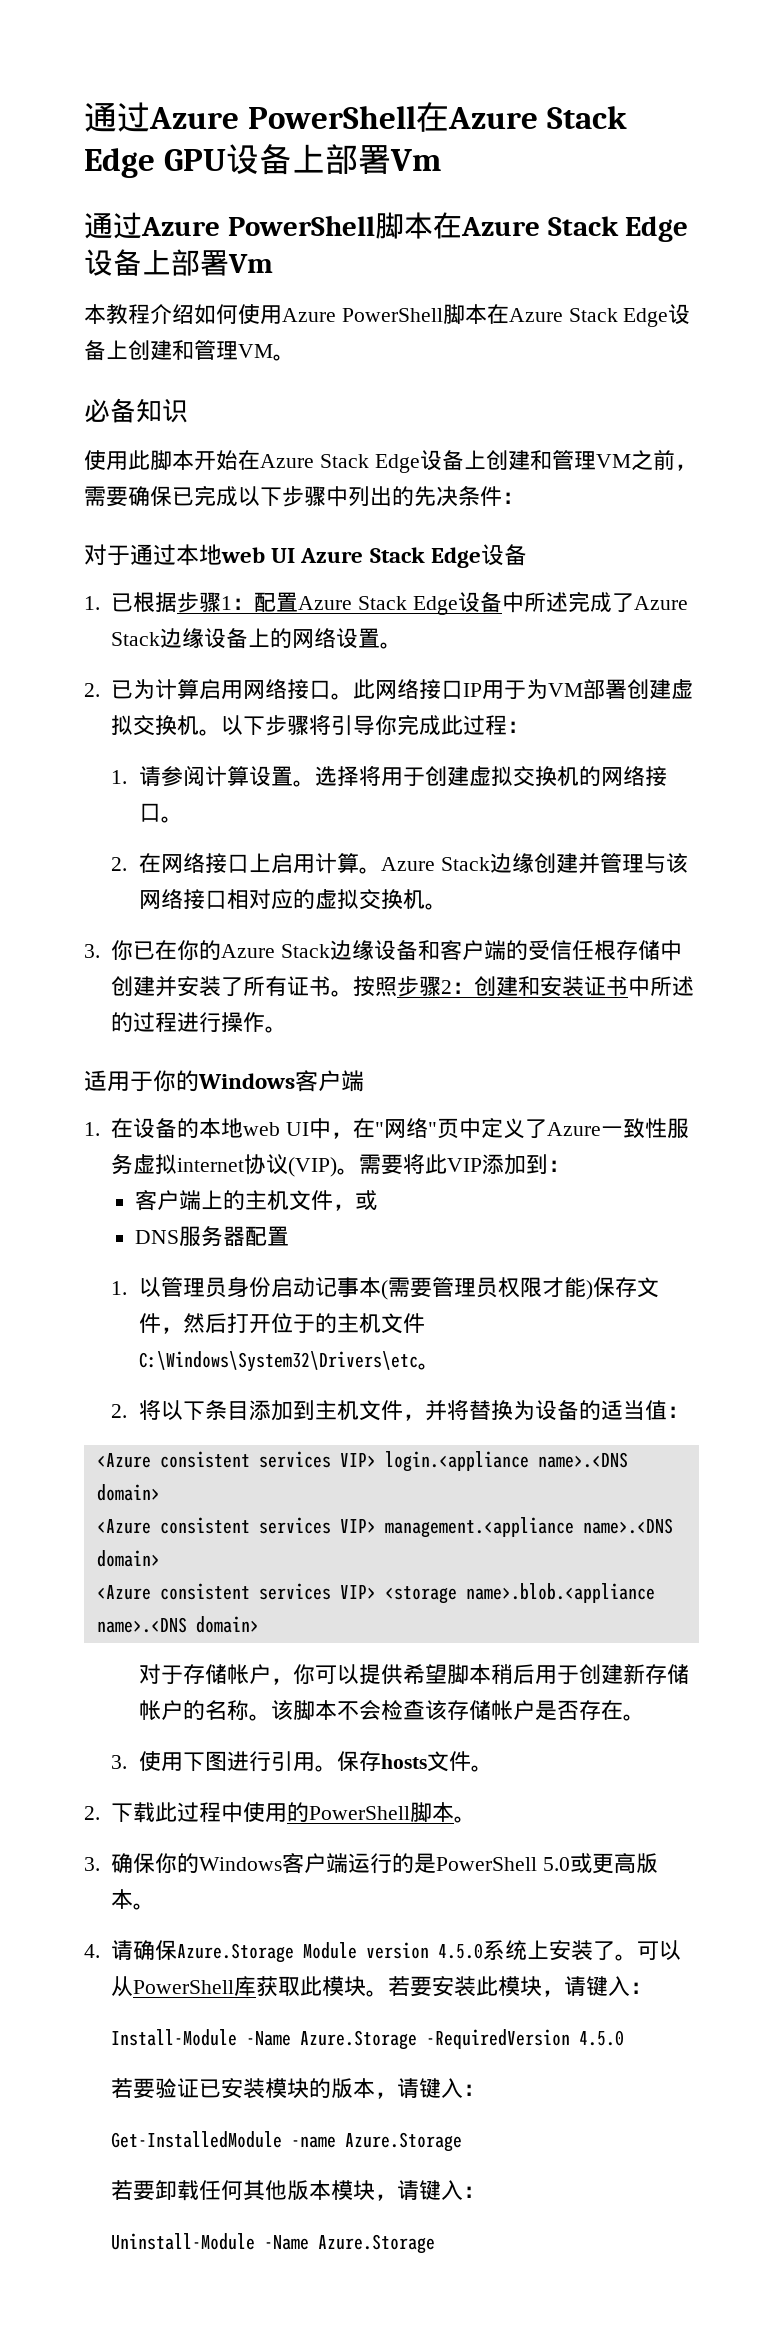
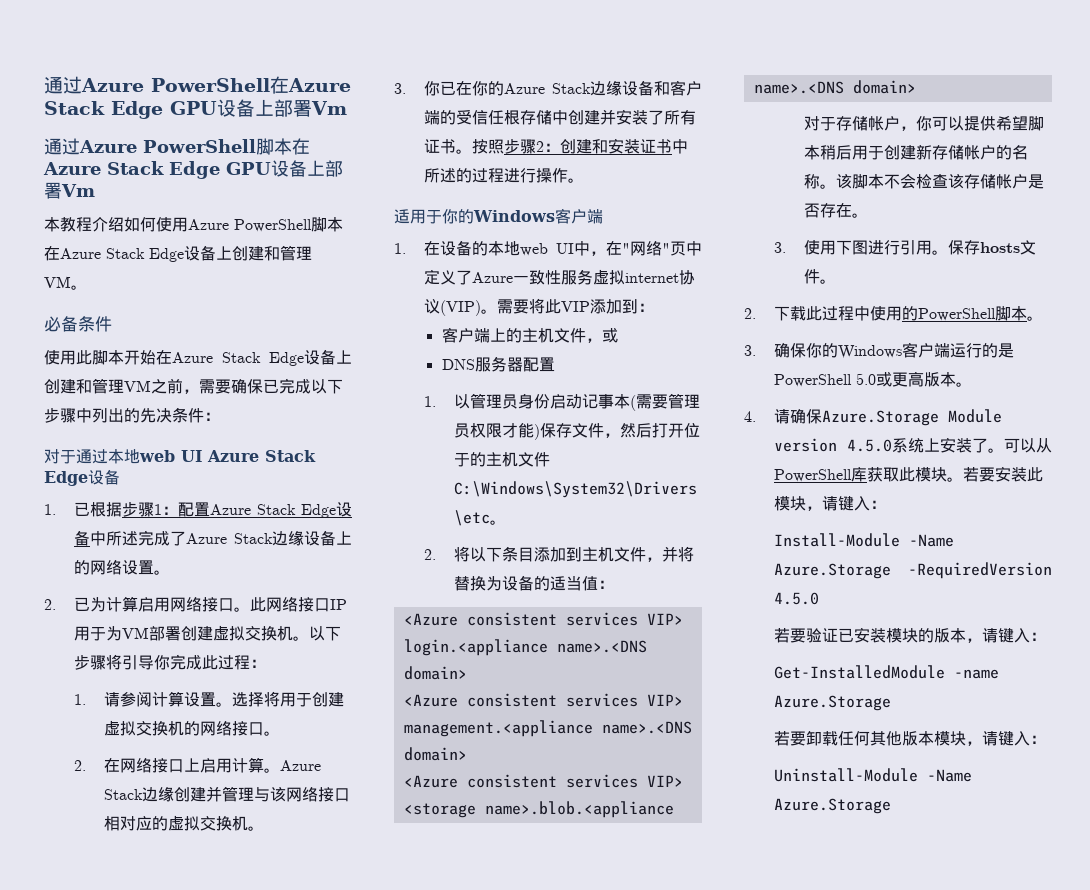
- 通过Azure PowerShell脚本在Azure Stack Edge设备上部署Vm
+ 通过Azure PowerShell脚本在Azure Stack Edge GPU设备上部署Vm
- 必备知识
+ 必备条件

